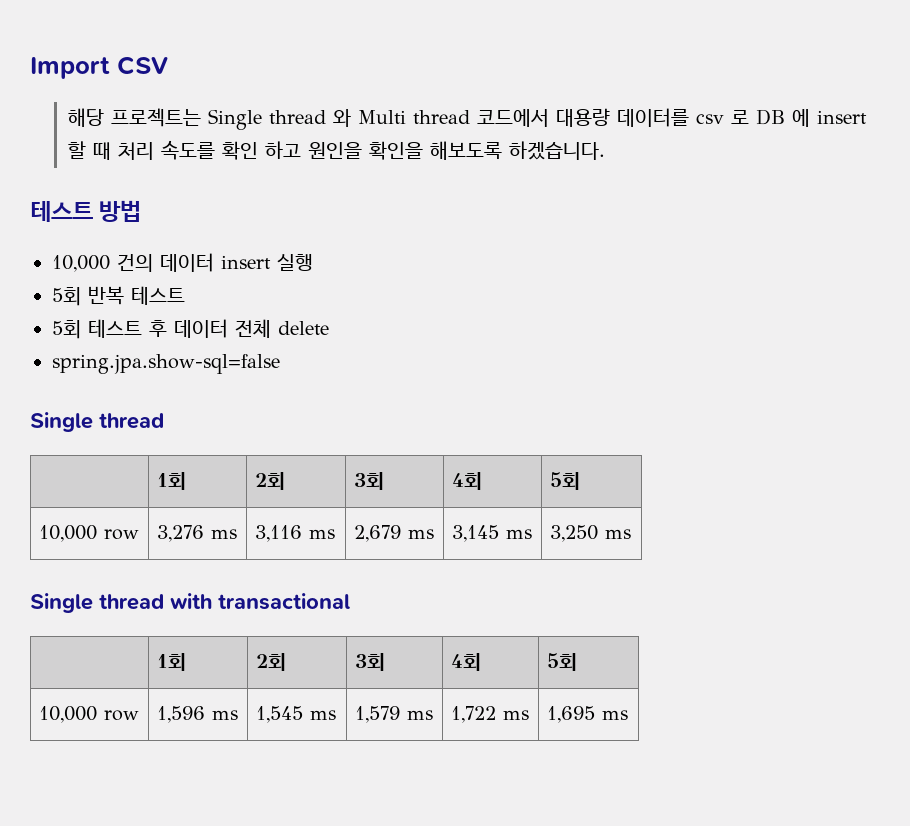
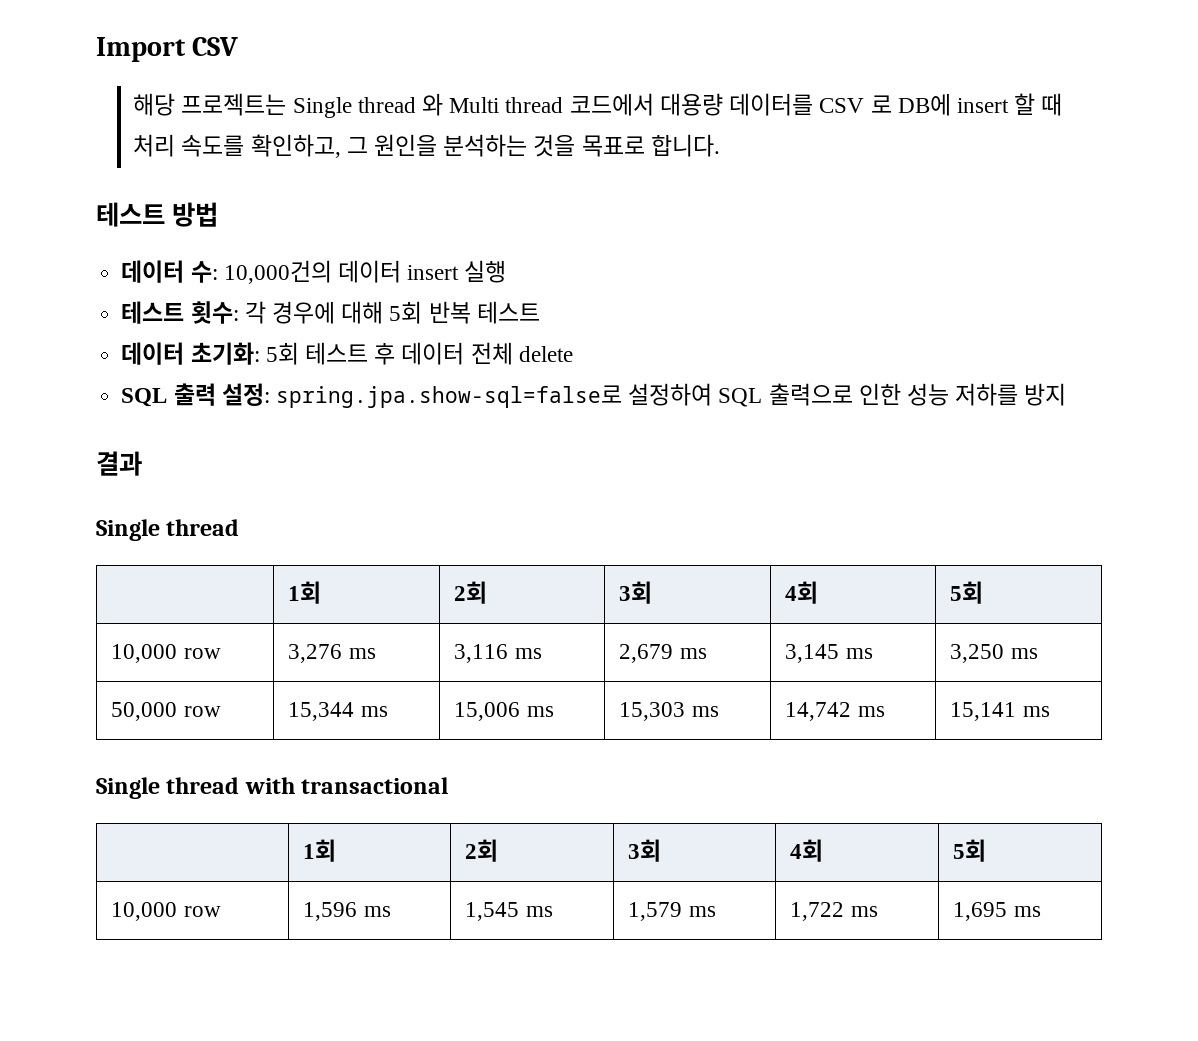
- 해당 프로젝트는 Single thread 와 Multi thread 코드에서 대용량 데이터를 csv 로 DB 에 insert 할 때 처리 속도를 확인 하고 원인을 확인을 해보도록 하겠습니다.
+ 해당 프로젝트는 Single thread 와 Multi thread 코드에서 대용량 데이터를 CSV 로 DB에 insert 할 때 처리 속도를 확인하고, 그 원인을 분석하는 것을 목표로 합니다.
- 10,000 건의 데이터 insert 실행
+ 데이터 수: 10,000건의 데이터 insert 실행
- 5회 반복 테스트
+ 테스트 횟수: 각 경우에 대해 5회 반복 테스트
- 5회 테스트 후 데이터 전체 delete
+ 데이터 초기화: 5회 테스트 후 데이터 전체 delete
- spring.jpa.show-sql=false
+ SQL 출력 설정: spring.jpa.show-sql=false로 설정하여 SQL 출력으로 인한 성능 저하를 방지
+ 결과
+ 50,000 row | 15,344 ms | 15,006 ms | 15,303 ms | 14,742 ms | 15,141 ms

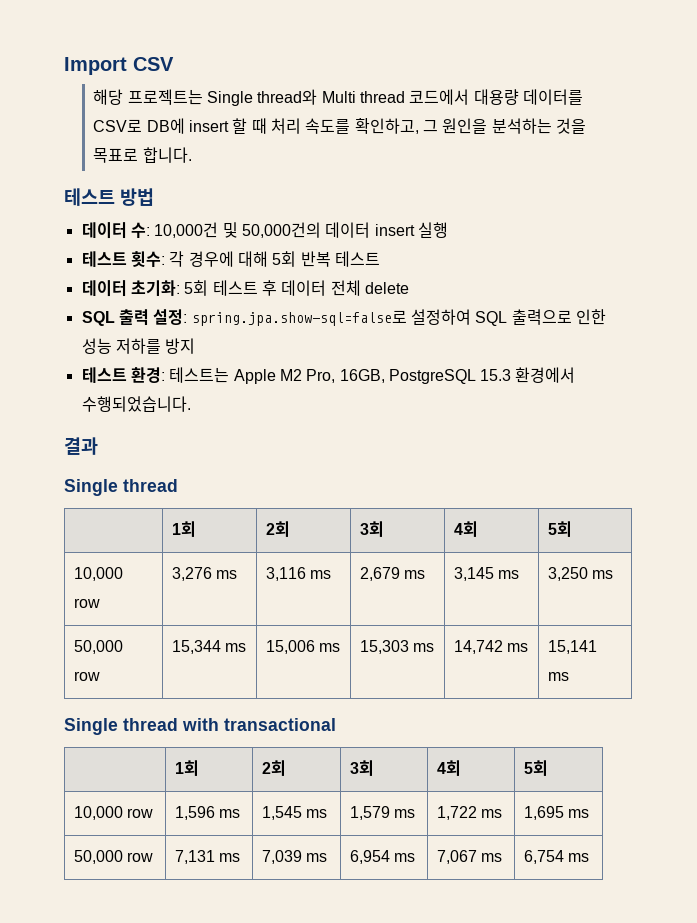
- 해당 프로젝트는 Single thread 와 Multi thread 코드에서 대용량 데이터를 CSV 로 DB에 insert 할 때 처리 속도를 확인하고, 그 원인을 분석하는 것을 목표로 합니다.
+ 해당 프로젝트는 Single thread와 Multi thread 코드에서 대용량 데이터를 CSV로 DB에 insert 할 때 처리 속도를 확인하고, 그 원인을 분석하는 것을 목표로 합니다.
- 데이터 수: 10,000건의 데이터 insert 실행
+ 데이터 수: 10,000건 및 50,000건의 데이터 insert 실행
+ 테스트 환경: 테스트는 Apple M2 Pro, 16GB, PostgreSQL 15.3 환경에서 수행되었습니다.
+ 50,000 row | 7,131 ms | 7,039 ms | 6,954 ms | 7,067 ms | 6,754 ms

